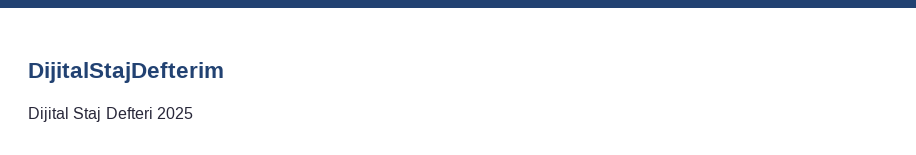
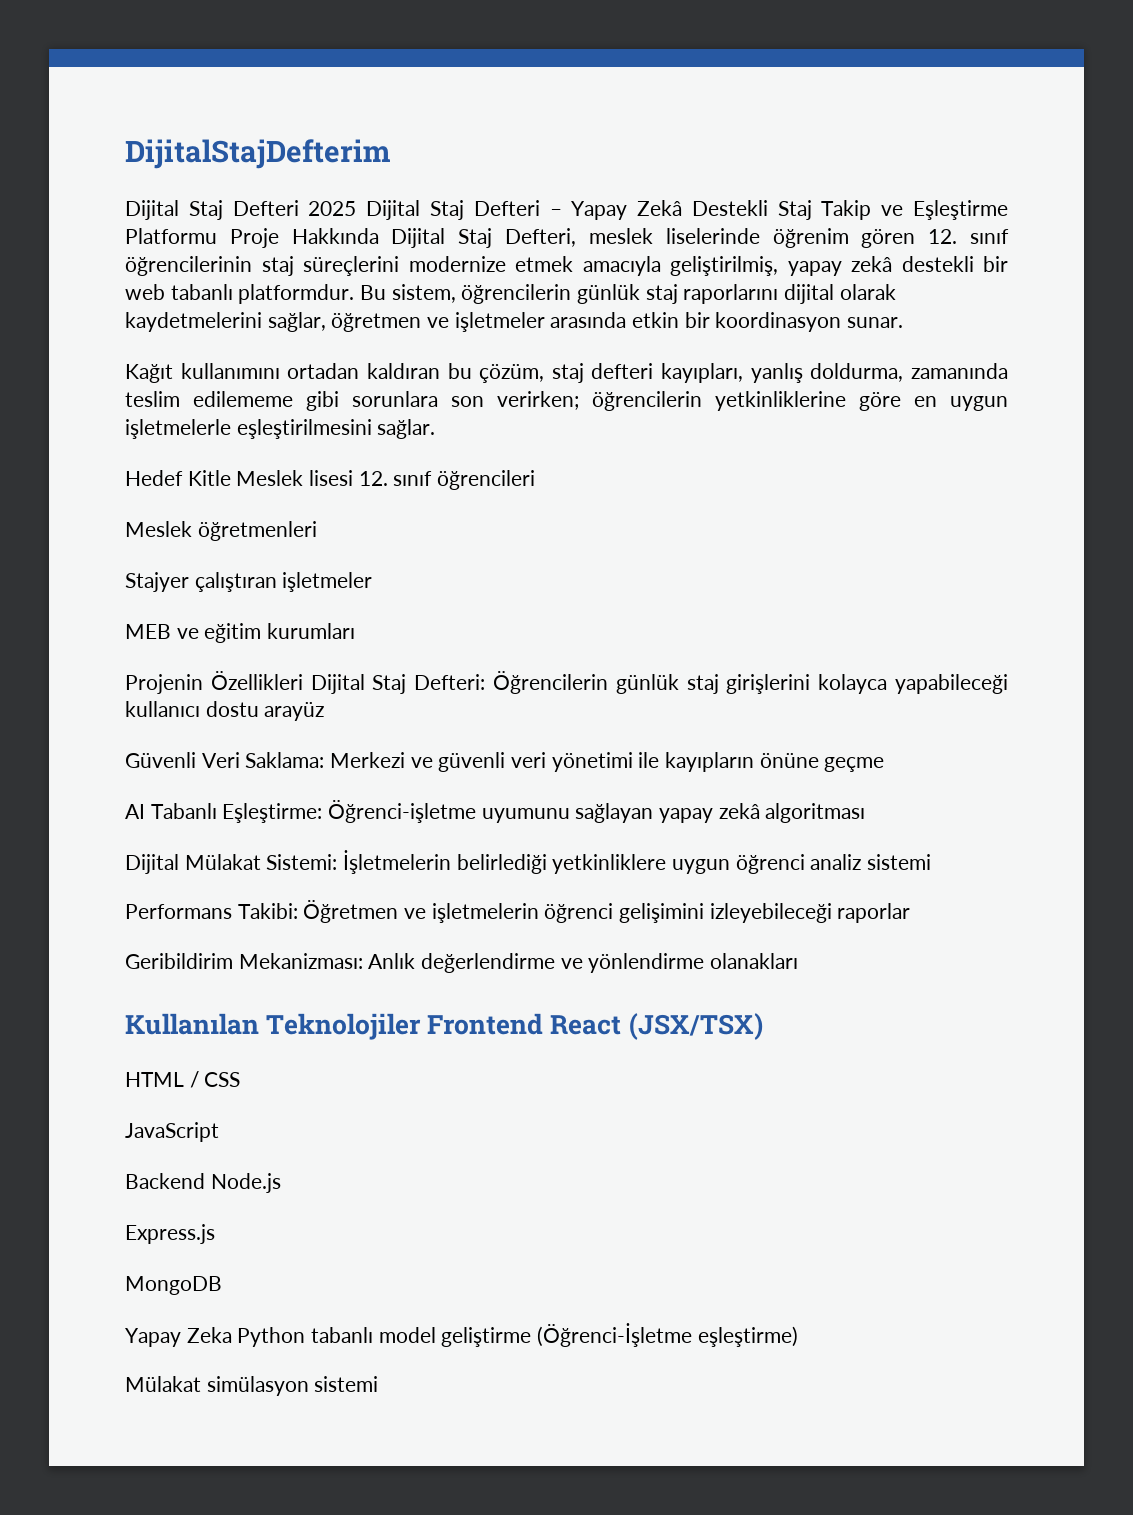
- Dijital Staj Defteri 2025
+ Dijital Staj Defteri 2025 Dijital Staj Defteri – Yapay Zekâ Destekli Staj Takip ve Eşleştirme Platformu Proje Hakkında Dijital Staj Defteri, meslek liselerinde öğrenim gören 12. sınıf öğrencilerinin staj süreçlerini modernize etmek amacıyla geliştirilmiş, yapay zekâ destekli bir web tabanlı platformdur. Bu sistem, öğrencilerin günlük staj raporlarını dijital olarak kaydetmelerini sağlar, öğretmen ve işletmeler arasında etkin bir koordinasyon sunar.
+ Kağıt kullanımını ortadan kaldıran bu çözüm, staj defteri kayıpları, yanlış doldurma, zamanında teslim edilememe gibi sorunlara son verirken; öğrencilerin yetkinliklerine göre en uygun işletmelerle eşleştirilmesini sağlar.
+ Hedef Kitle Meslek lisesi 12. sınıf öğrencileri
+ Meslek öğretmenleri
+ Stajyer çalıştıran işletmeler
+ MEB ve eğitim kurumları
+ Projenin Özellikleri Dijital Staj Defteri: Öğrencilerin günlük staj girişlerini kolayca yapabileceği kullanıcı dostu arayüz
+ Güvenli Veri Saklama: Merkezi ve güvenli veri yönetimi ile kayıpların önüne geçme
+ AI Tabanlı Eşleştirme: Öğrenci-işletme uyumunu sağlayan yapay zekâ algoritması
+ Dijital Mülakat Sistemi: İşletmelerin belirlediği yetkinliklere uygun öğrenci analiz sistemi
+ Performans Takibi: Öğretmen ve işletmelerin öğrenci gelişimini izleyebileceği raporlar
+ Geribildirim Mekanizması: Anlık değerlendirme ve yönlendirme olanakları
+ Kullanılan Teknolojiler Frontend React (JSX/TSX)
+ HTML / CSS
+ JavaScript
+ Backend Node.js
+ Express.js
+ MongoDB
+ Yapay Zeka Python tabanlı model geliştirme (Öğrenci-İşletme eşleştirme)
+ Mülakat simülasyon sistemi

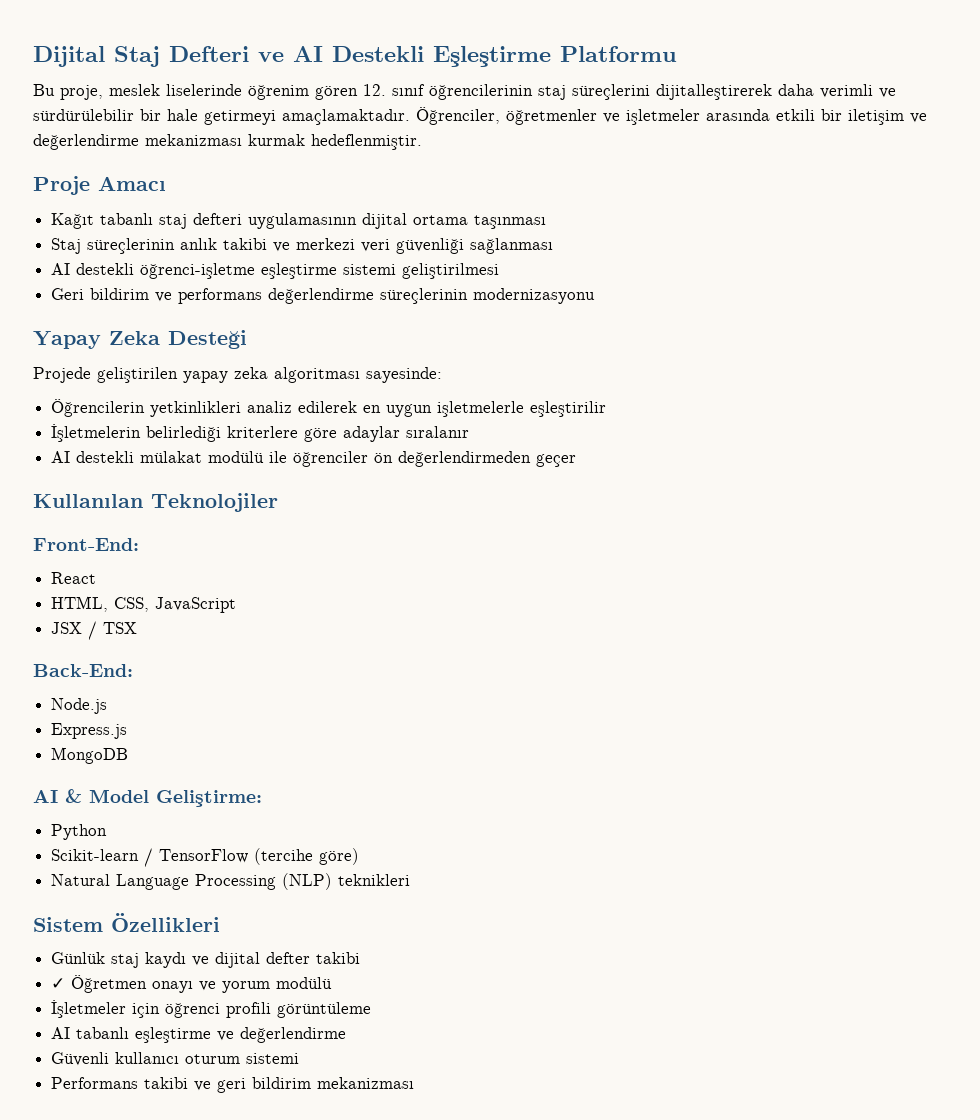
- DijitalStajDefterim
- Dijital Staj Defteri 2025 Dijital Staj Defteri – Yapay Zekâ Destekli Staj Takip ve Eşleştirme Platformu Proje Hakkında Dijital Staj Defteri, meslek liselerinde öğrenim gören 12. sınıf öğrencilerinin staj süreçlerini modernize etmek amacıyla geliştirilmiş, yapay zekâ destekli bir web tabanlı platformdur. Bu sistem, öğrencilerin günlük staj raporlarını dijital olarak kaydetmelerini sağlar, öğretmen ve işletmeler arasında etkin bir koordinasyon sunar.
- Kağıt kullanımını ortadan kaldıran bu çözüm, staj defteri kayıpları, yanlış doldurma, zamanında teslim edilememe gibi sorunlara son verirken; öğrencilerin yetkinliklerine göre en uygun işletmelerle eşleştirilmesini sağlar.
- Hedef Kitle Meslek lisesi 12. sınıf öğrencileri
- Meslek öğretmenleri
- Stajyer çalıştıran işletmeler
- MEB ve eğitim kurumları
- Projenin Özellikleri Dijital Staj Defteri: Öğrencilerin günlük staj girişlerini kolayca yapabileceği kullanıcı dostu arayüz
- Güvenli Veri Saklama: Merkezi ve güvenli veri yönetimi ile kayıpların önüne geçme
- AI Tabanlı Eşleştirme: Öğrenci-işletme uyumunu sağlayan yapay zekâ algoritması
- Dijital Mülakat Sistemi: İşletmelerin belirlediği yetkinliklere uygun öğrenci analiz sistemi
- Performans Takibi: Öğretmen ve işletmelerin öğrenci gelişimini izleyebileceği raporlar
- Geribildirim Mekanizması: Anlık değerlendirme ve yönlendirme olanakları
+ Dijital Staj Defteri ve AI Destekli Eşleştirme Platformu
+ Bu proje, meslek liselerinde öğrenim gören 12. sınıf öğrencilerinin staj süreçlerini dijitalleştirerek daha verimli ve sürdürülebilir bir hale getirmeyi amaçlamaktadır. Öğrenciler, öğretmenler ve işletmeler arasında etkili bir iletişim ve değerlendirme mekanizması kurmak hedeflenmiştir.
+ Proje Amacı
+ Kağıt tabanlı staj defteri uygulamasının dijital ortama taşınması
+ Staj süreçlerinin anlık takibi ve merkezi veri güvenliği sağlanması
+ AI destekli öğrenci-işletme eşleştirme sistemi geliştirilmesi
+ Geri bildirim ve performans değerlendirme süreçlerinin modernizasyonu
+ Yapay Zeka Desteği
+ Projede geliştirilen yapay zeka algoritması sayesinde:
+ Öğrencilerin yetkinlikleri analiz edilerek en uygun işletmelerle eşleştirilir
+ İşletmelerin belirlediği kriterlere göre adaylar sıralanır
+ AI destekli mülakat modülü ile öğrenciler ön değerlendirmeden geçer
- Kullanılan Teknolojiler Frontend React (JSX/TSX)
- HTML / CSS
- JavaScript
- Backend Node.js
+ Kullanılan Teknolojiler
+ Front-End:
+ React
+ HTML, CSS, JavaScript
+ JSX / TSX
+ Back-End:
+ Node.js
  Express.js
  MongoDB
- Yapay Zeka Python tabanlı model geliştirme (Öğrenci-İşletme eşleştirme)
- Mülakat simülasyon sistemi
+ AI & Model Geliştirme:
+ Python
+ Scikit-learn / TensorFlow (tercihe göre)
+ Natural Language Processing (NLP) teknikleri
+ Sistem Özellikleri
+ Günlük staj kaydı ve dijital defter takibi
+ ✓ Öğretmen onayı ve yorum modülü
+ İşletmeler için öğrenci profili görüntüleme
+ AI tabanlı eşleştirme ve değerlendirme
+ Güvenli kullanıcı oturum sistemi
+ Performans takibi ve geri bildirim mekanizması

